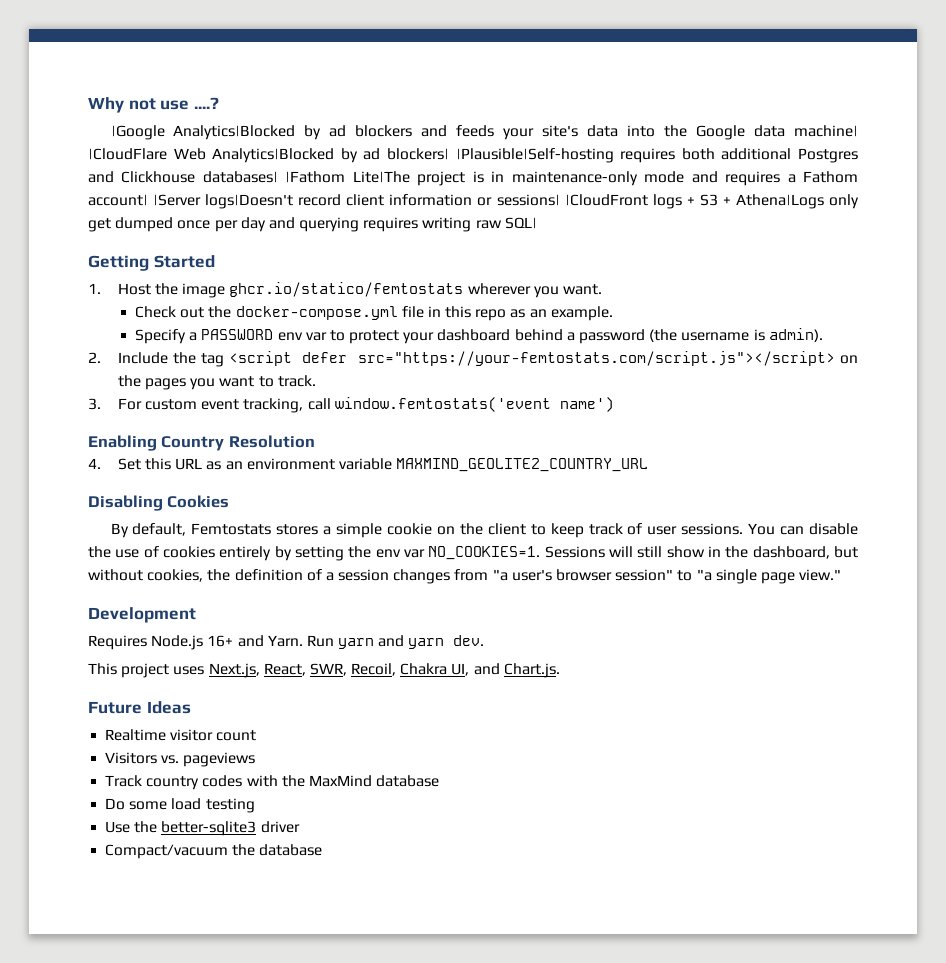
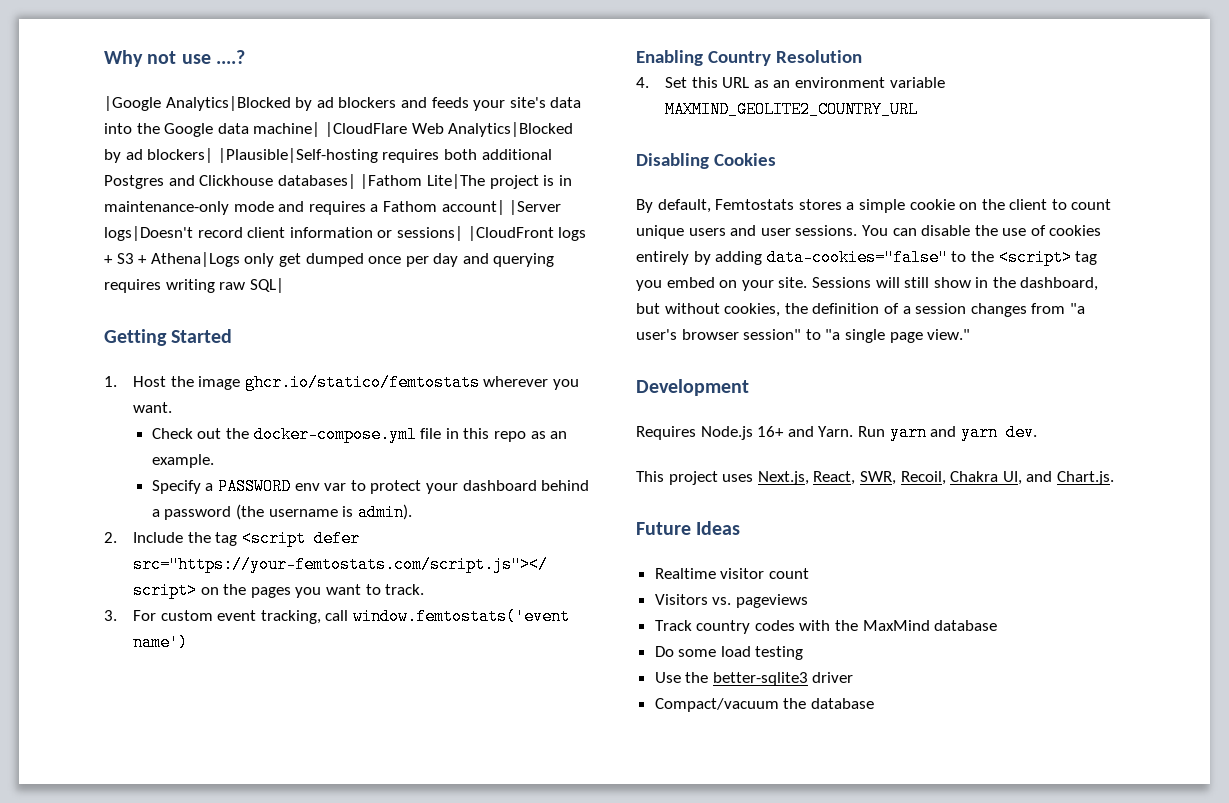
- By default, Femtostats stores a simple cookie on the client to keep track of user sessions.
+ By default, Femtostats stores a simple cookie on the client to count unique users and user sessions.
- You can disable the use of cookies entirely by setting the env var NO_COOKIES=1.
+ You can disable the use of cookies entirely by adding data-cookies="false" to the <script> tag you embed on your site.

